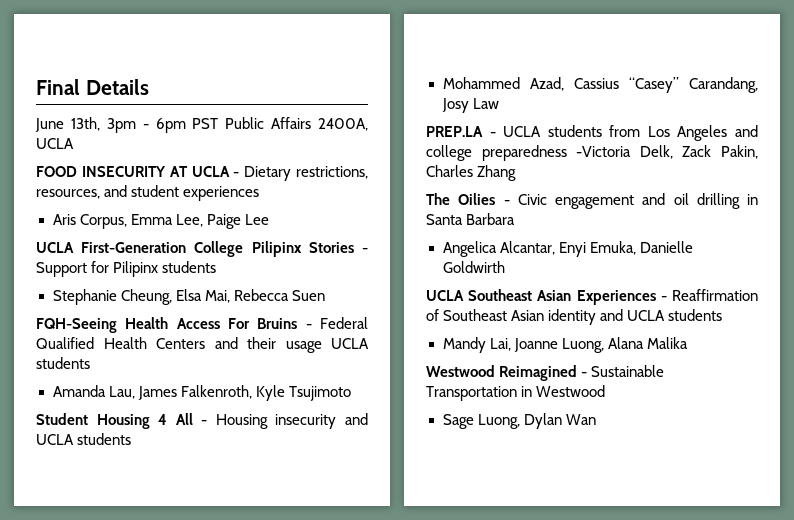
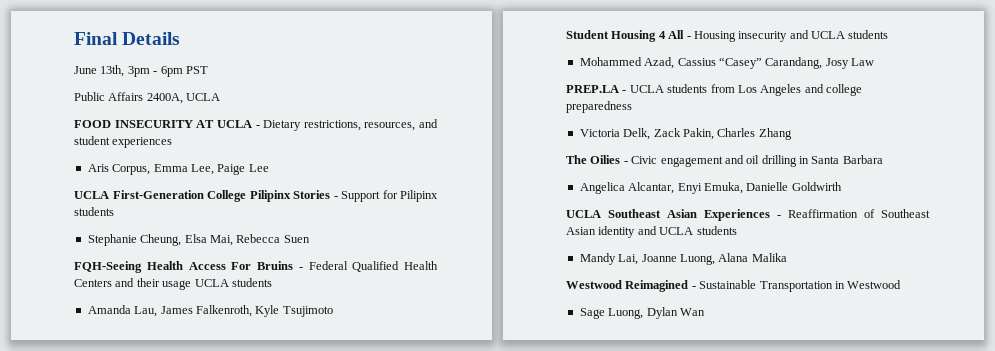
- June 13th, 3pm - 6pm PST Public Affairs 2400A, UCLA
+ June 13th, 3pm - 6pm PST
+ Public Affairs 2400A, UCLA
- PREP.LA - UCLA students from Los Angeles and college preparedness -Victoria Delk, Zack Pakin, Charles Zhang
+ PREP.LA - UCLA students from Los Angeles and college preparedness
+ Victoria Delk, Zack Pakin, Charles Zhang

